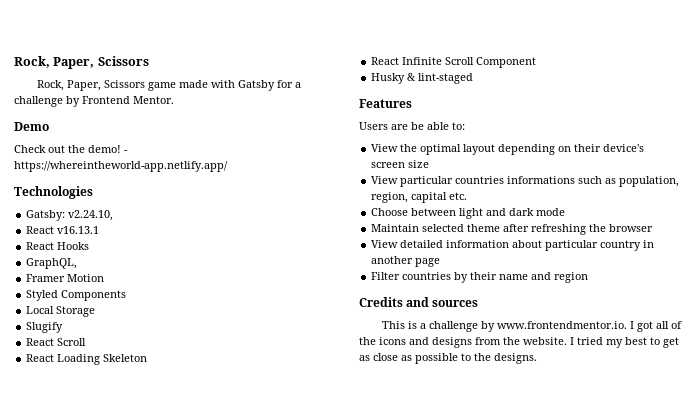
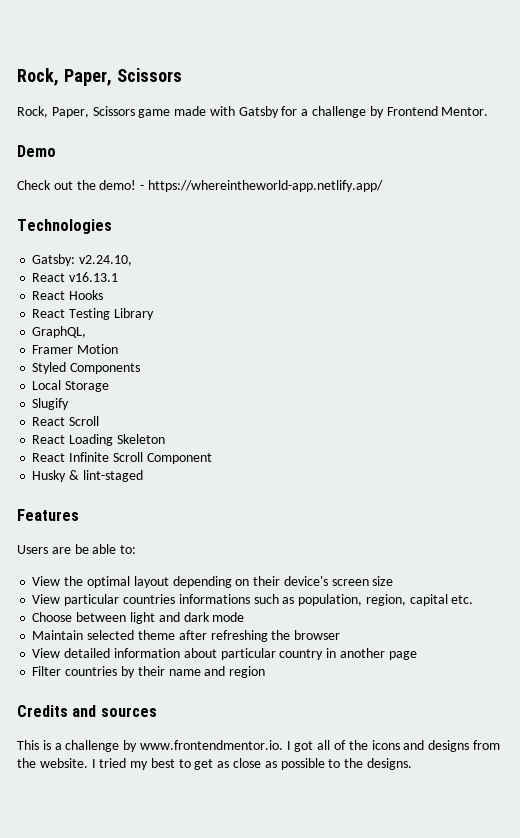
+ React Testing Library

